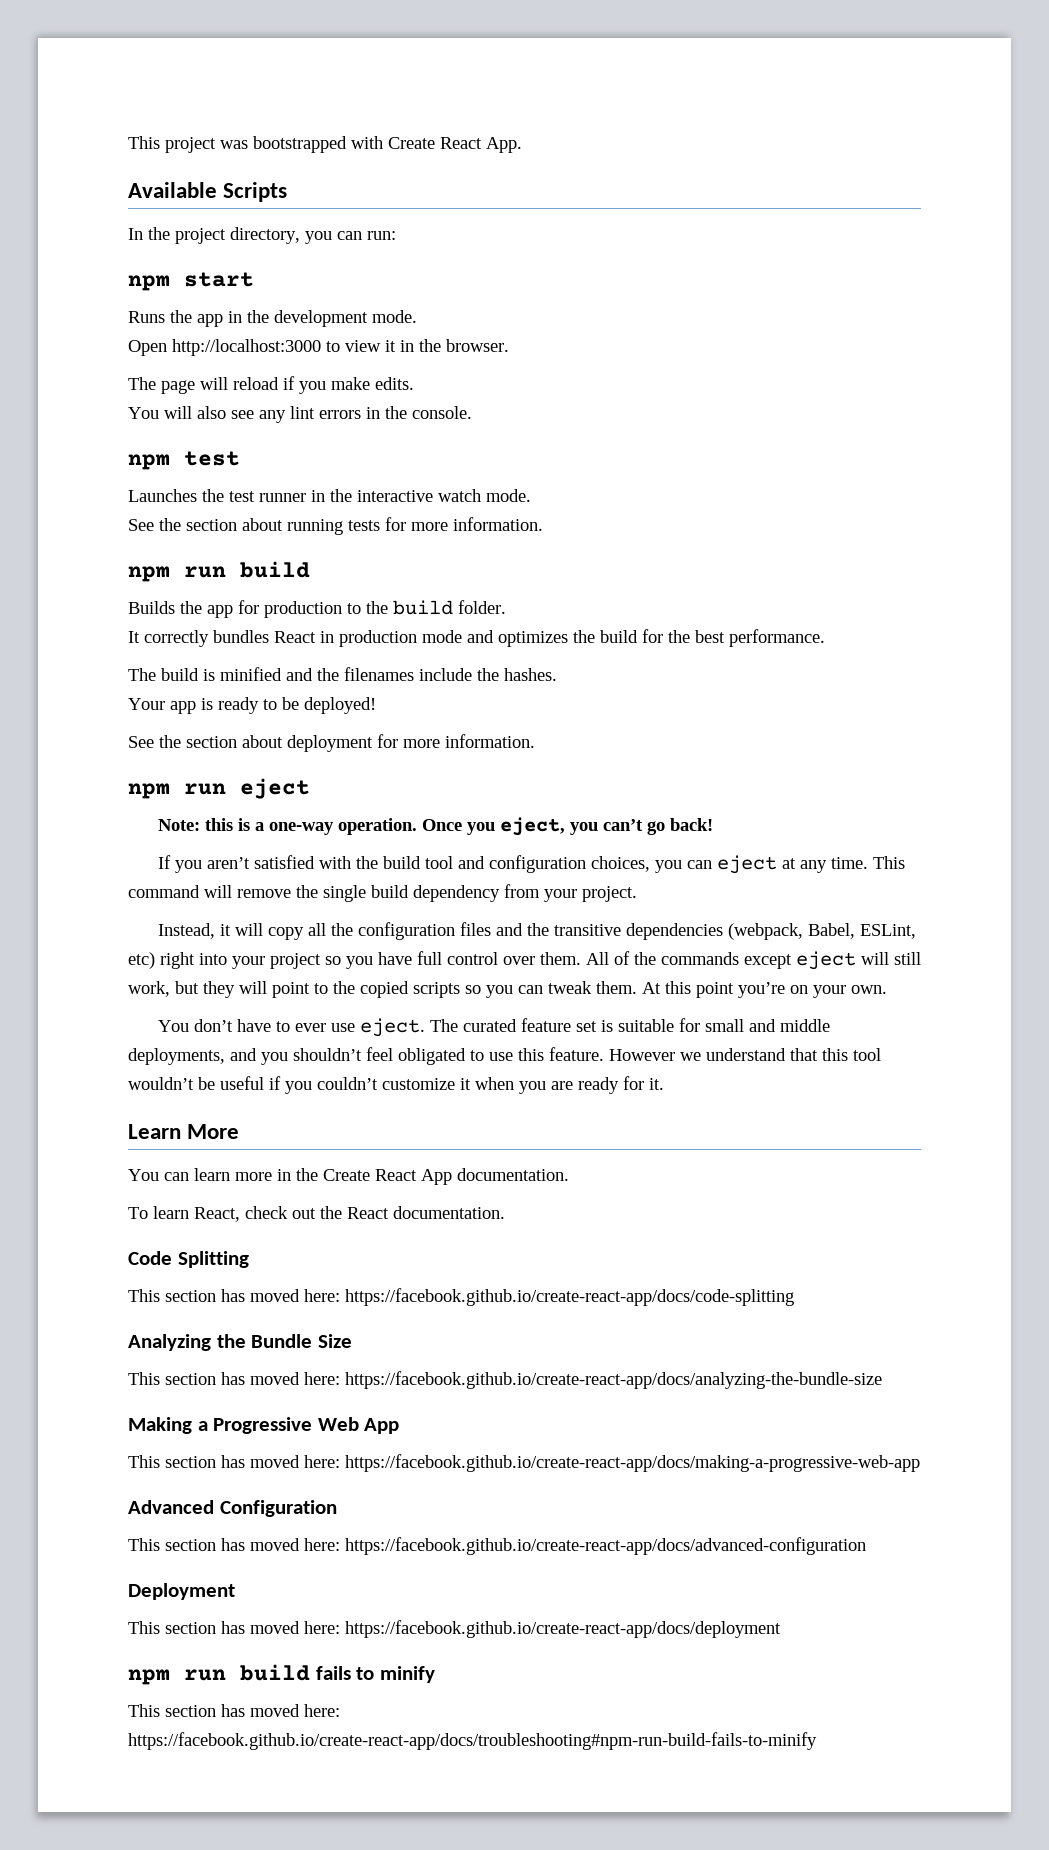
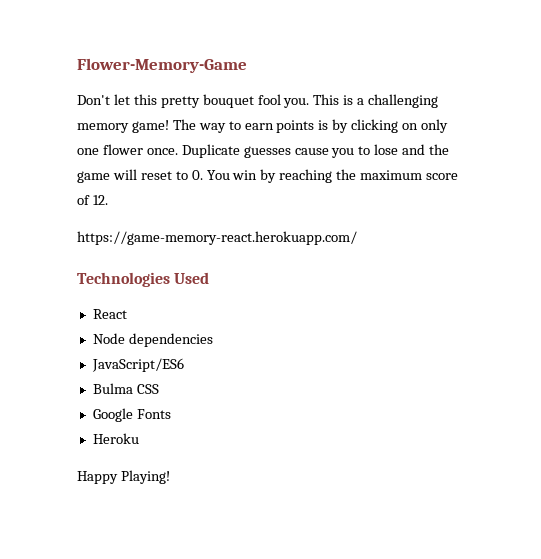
- This project was bootstrapped with Create React App.
- Available Scripts
- In the project directory, you can run:
- npm start
- Runs the app in the development mode.
- Open http://localhost:3000 to view it in the browser.
- The page will reload if you make edits.
- You will also see any lint errors in the console.
- npm test
- Launches the test runner in the interactive watch mode.
- See the section about running tests for more information.
- npm run build
- Builds the app for production to the build folder.
- It correctly bundles React in production mode and optimizes the build for the best performance.
- The build is minified and the filenames include the hashes.
- Your app is ready to be deployed!
- See the section about deployment for more information.
- npm run eject
- Note: this is a one-way operation. Once you eject, you can’t go back!
- If you aren’t satisfied with the build tool and configuration choices, you can eject at any time. This command will remove the single build dependency from your project.
- Instead, it will copy all the configuration files and the transitive dependencies (webpack, Babel, ESLint, etc) right into your project so you have full control over them. All of the commands except eject will still work, but they will point to the copied scripts so you can tweak them. At this point you’re on your own.
- You don’t have to ever use eject. The curated feature set is suitable for small and middle deployments, and you shouldn’t feel obligated to use this feature. However we understand that this tool wouldn’t be useful if you couldn’t customize it when you are ready for it.
- Learn More
- You can learn more in the Create React App documentation.
- To learn React, check out the React documentation.
- Code Splitting
- This section has moved here: https://facebook.github.io/create-react-app/docs/code-splitting
- Analyzing the Bundle Size
- This section has moved here: https://facebook.github.io/create-react-app/docs/analyzing-the-bundle-size
- Making a Progressive Web App
- This section has moved here: https://facebook.github.io/create-react-app/docs/making-a-progressive-web-app
- Advanced Configuration
- This section has moved here: https://facebook.github.io/create-react-app/docs/advanced-configuration
- Deployment
- This section has moved here: https://facebook.github.io/create-react-app/docs/deployment
- npm run build fails to minify
- This section has moved here: https://facebook.github.io/create-react-app/docs/troubleshooting#npm-run-build-fails-to-minify
+ Flower-Memory-Game
+ Don't let this pretty bouquet fool you. This is a challenging memory game! The way to earn points is by clicking on only one flower once. Duplicate guesses cause you to lose and the game will reset to 0. You win by reaching the maximum score of 12.
+ https://game-memory-react.herokuapp.com/
+ Technologies Used
+ React
+ Node dependencies
+ JavaScript/ES6
+ Bulma CSS
+ Google Fonts
+ Heroku
+ Happy Playing!

